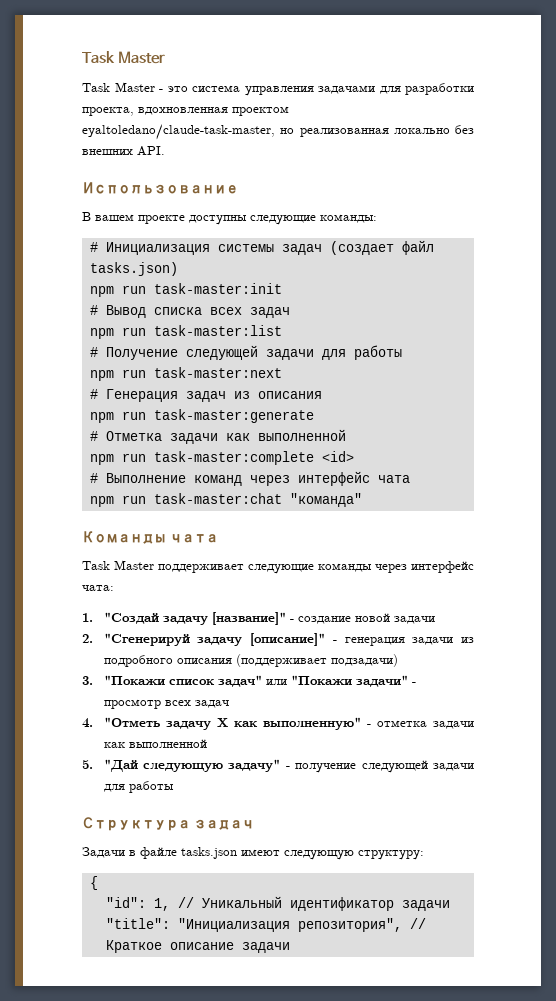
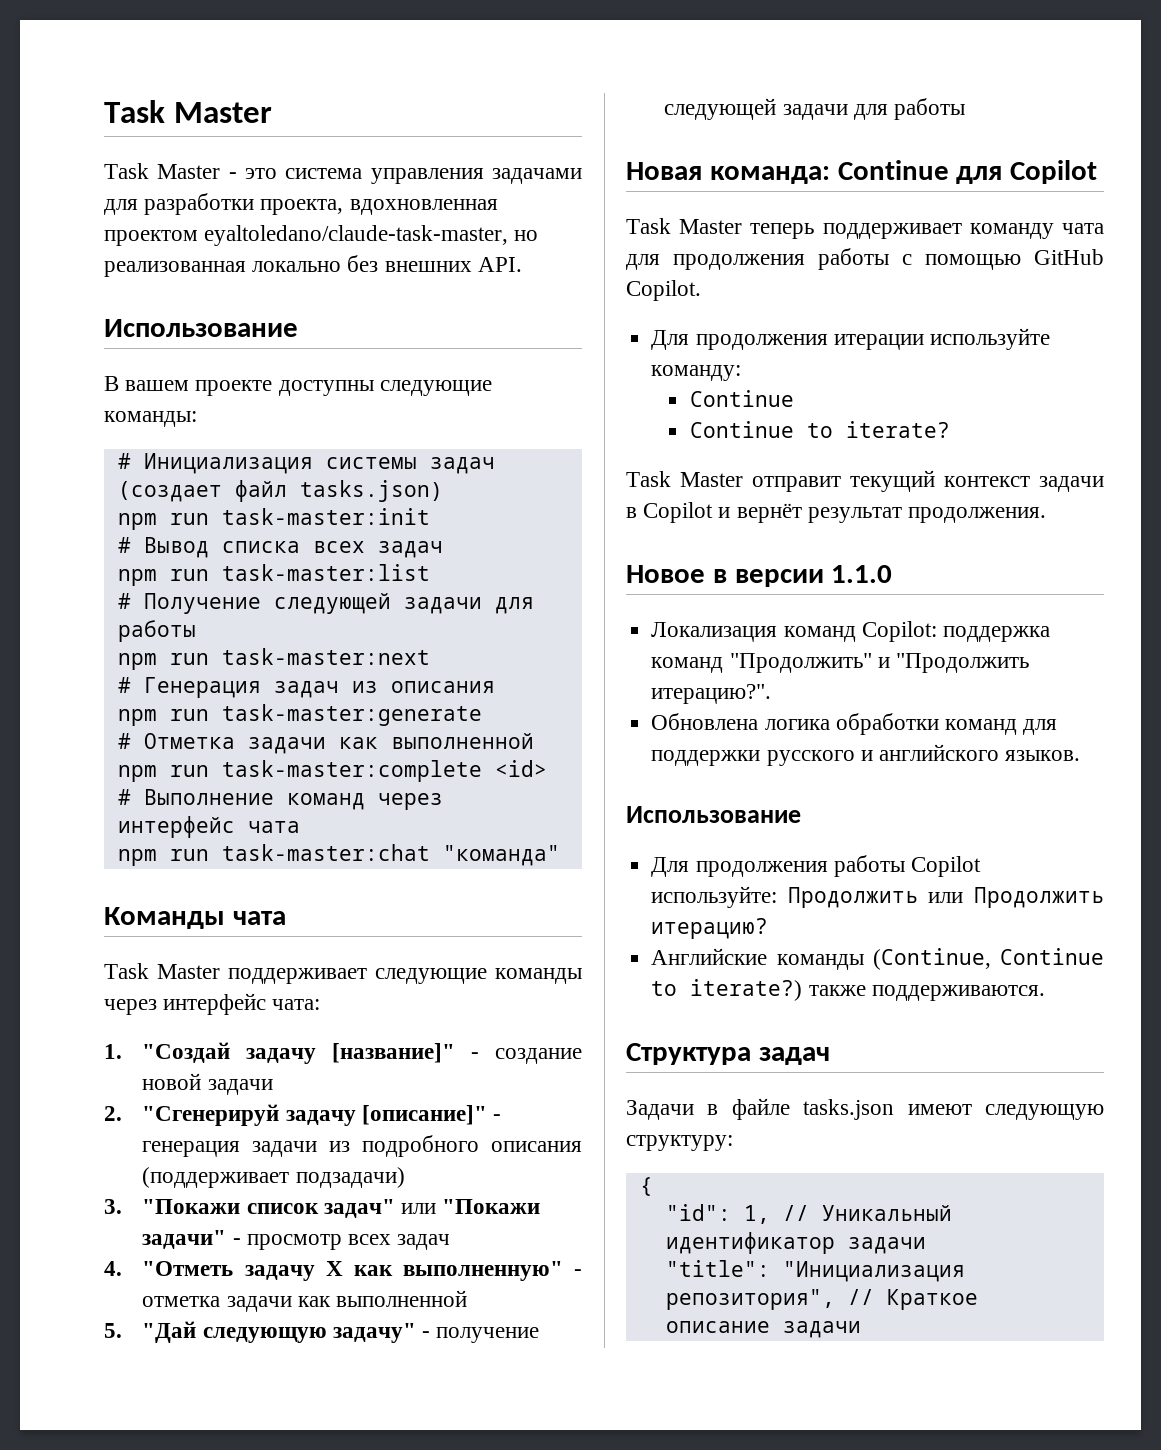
+ Новая команда: Continue для Copilot
+ Task Master теперь поддерживает команду чата для продолжения работы с помощью GitHub Copilot.
+ Для продолжения итерации используйте команду:
+ Continue
+ Continue to iterate?
+ Task Master отправит текущий контекст задачи в Copilot и вернёт результат продолжения.
+ Новое в версии 1.1.0
+ Локализация команд Copilot: поддержка команд "Продолжить" и "Продолжить итерацию?".
+ Обновлена логика обработки команд для поддержки русского и английского языков.
+ Использование
+ Для продолжения работы Copilot используйте: Продолжить или Продолжить итерацию?
+ Английские команды (Continue, Continue to iterate?) также поддерживаются.

